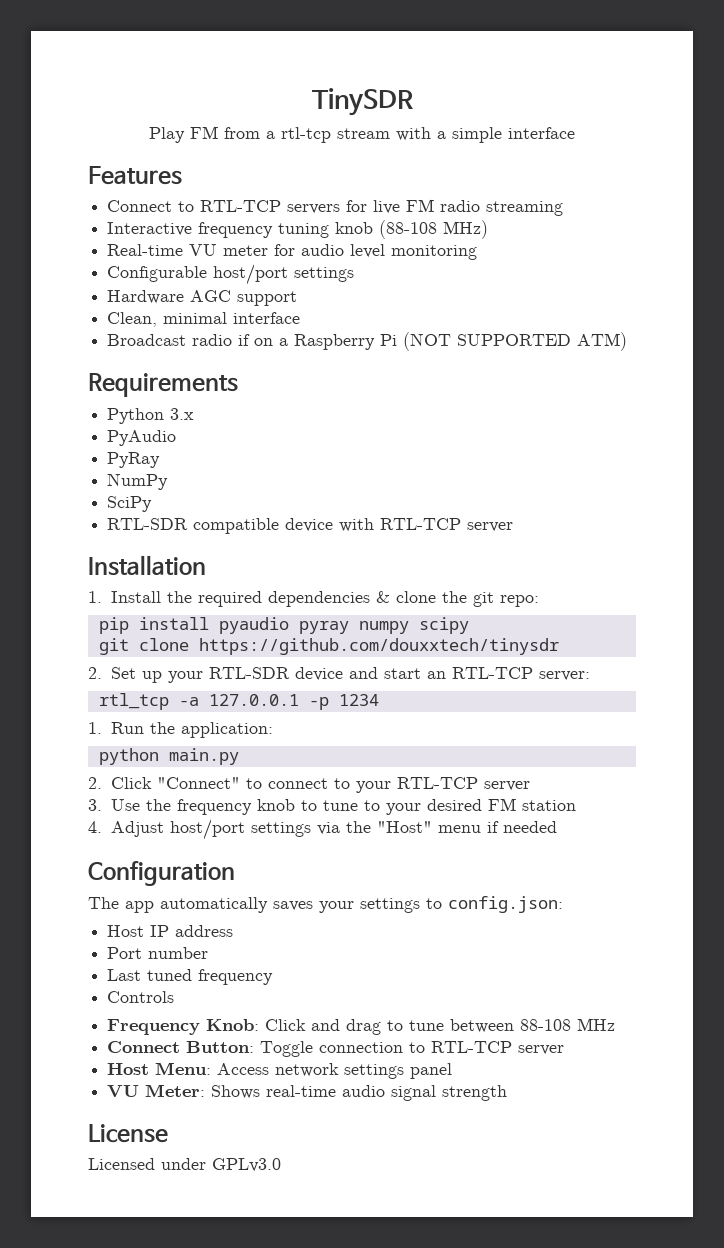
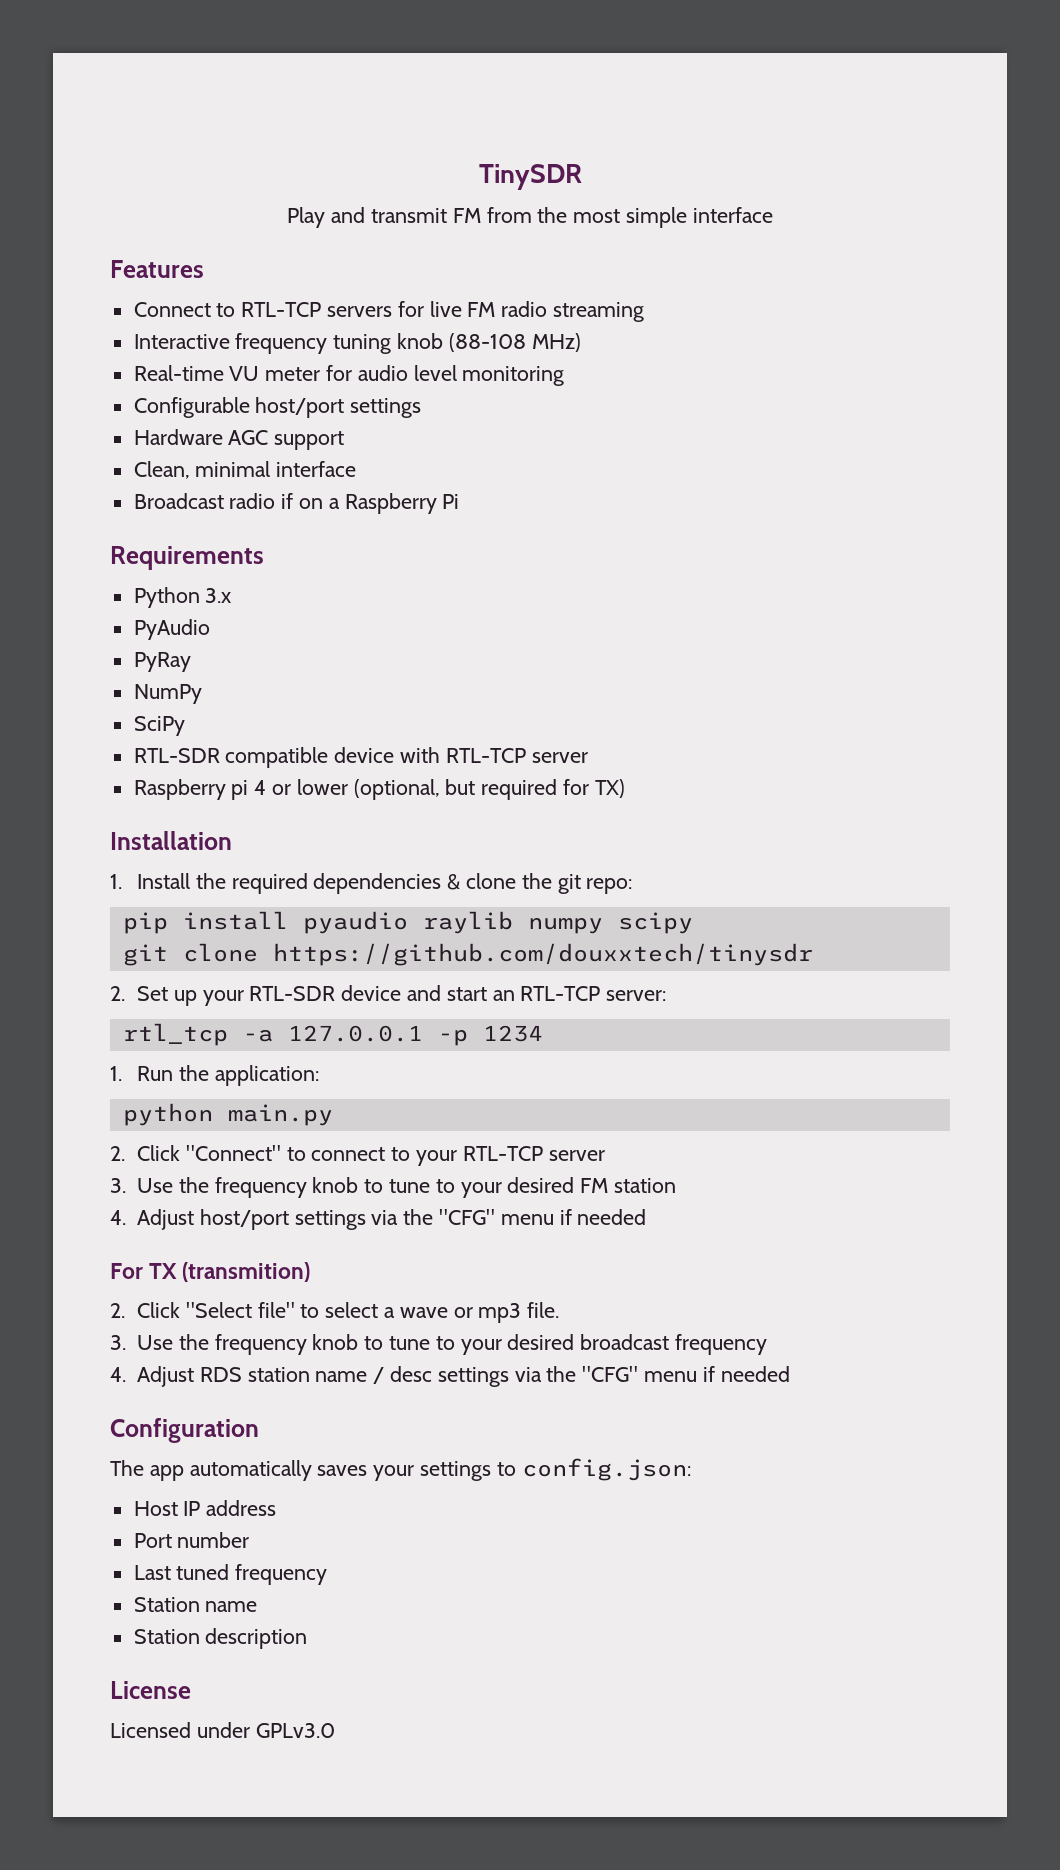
- Play FM from a rtl-tcp stream with a simple interface
+ Play and transmit FM from the most simple interface
- Broadcast radio if on a Raspberry Pi (NOT SUPPORTED ATM)
+ Broadcast radio if on a Raspberry Pi
+ Raspberry pi 4 or lower (optional, but required for TX)
- pip install pyaudio pyray numpy scipy
+ pip install pyaudio raylib numpy scipy
- 4. Adjust host/port settings via the "Host" menu if needed
+ 4. Adjust host/port settings via the "CFG" menu if needed
+ For TX (transmition)
+ 2. Click "Select file" to select a wave or mp3 file.
+ 3. Use the frequency knob to tune to your desired broadcast frequency
+ 4. Adjust RDS station name / desc settings via the "CFG" menu if needed
- Controls
- Frequency Knob: Click and drag to tune between 88-108 MHz
- Connect Button: Toggle connection to RTL-TCP server
- Host Menu: Access network settings panel
- VU Meter: Shows real-time audio signal strength
+ Station name
+ Station description

